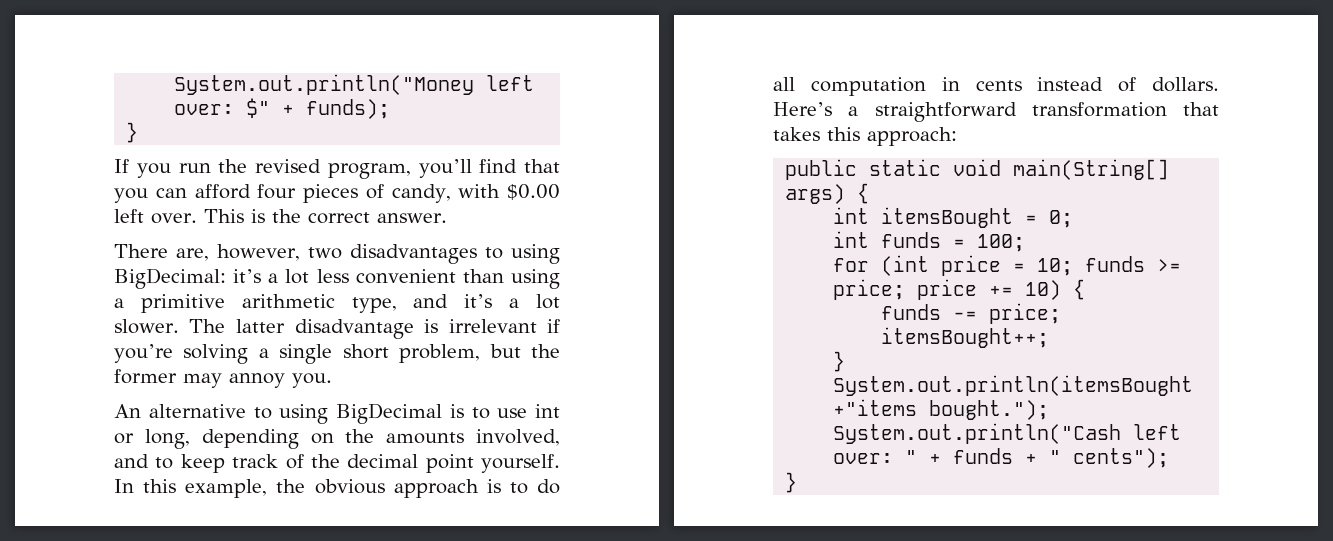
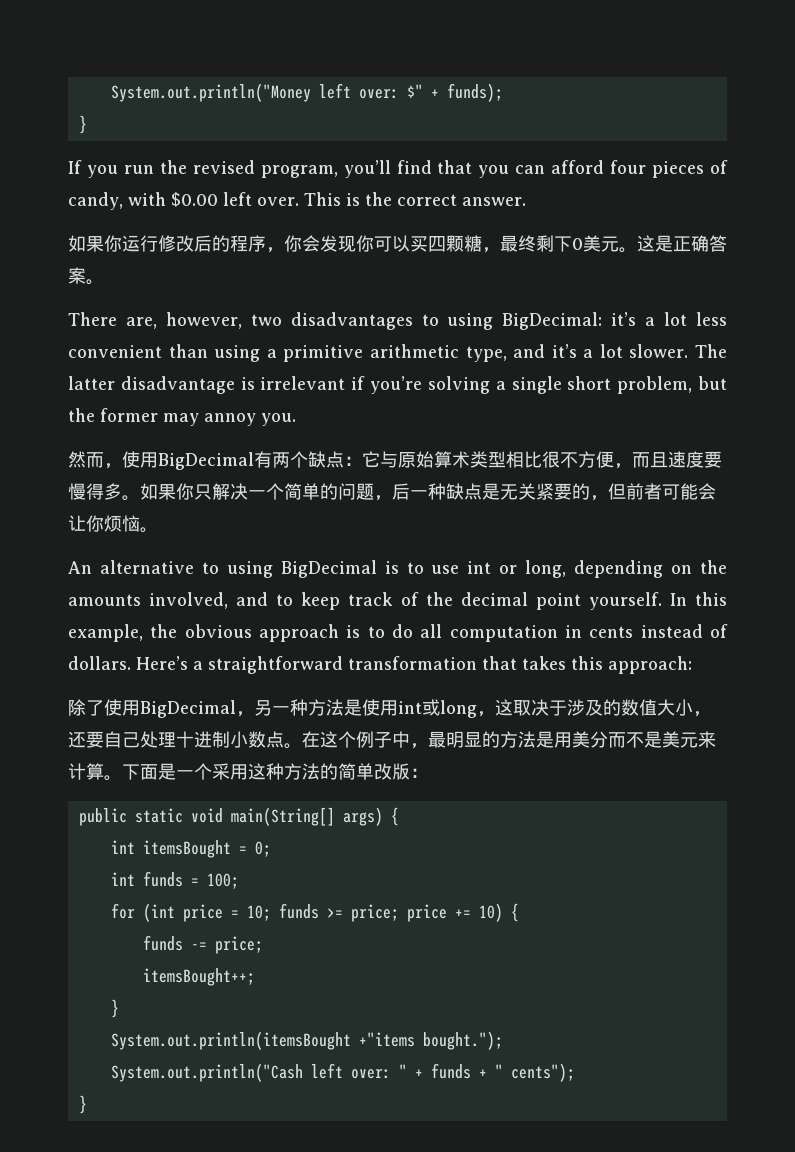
+ 如果你运行修改后的程序，你会发现你可以买四颗糖，最终剩下0美元。这是正确答案。
+ 然而，使用BigDecimal有两个缺点：它与原始算术类型相比很不方便，而且速度要慢得多。如果你只解决一个简单的问题，后一种缺点是无关紧要的，但前者可能会让你烦恼。
+ 除了使用BigDecimal，另一种方法是使用int或long，这取决于涉及的数值大小，还要自己处理十进制小数点。在这个例子中，最明显的方法是用美分而不是美元来计算。下面是一个采用这种方法的简单改版：

